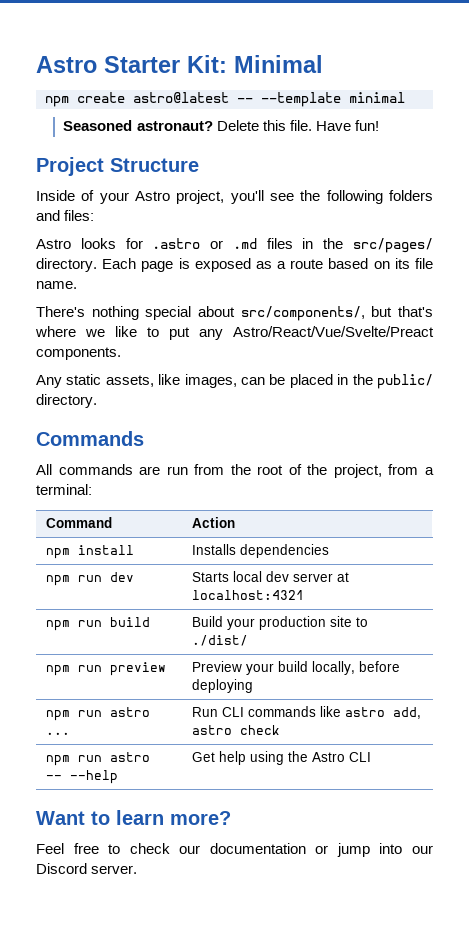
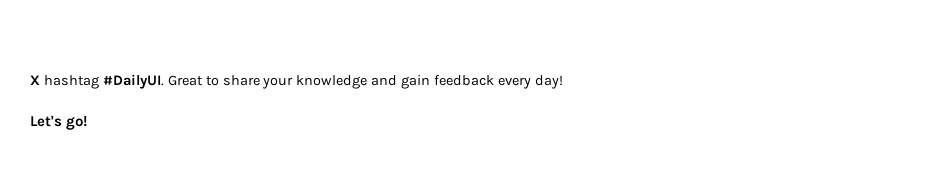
- Astro Starter Kit: Minimal
- npm create astro@latest -- --template minimal
- Seasoned astronaut? Delete this file. Have fun!
- Project Structure
- Inside of your Astro project, you'll see the following folders and files:
- Astro looks for .astro or .md files in the src/pages/ directory. Each page is exposed as a route based on its file name.
- There's nothing special about src/components/, but that's where we like to put any Astro/React/Vue/Svelte/Preact components.
- Any static assets, like images, can be placed in the public/ directory.
- Commands
- All commands are run from the root of the project, from a terminal:
- Command | Action
- npm install | Installs dependencies
- npm run dev | Starts local dev server at localhost:4321
- npm run build | Build your production site to ./dist/
- npm run preview | Preview your build locally, before deploying
- npm run astro ... | Run CLI commands like astro add, astro check
- npm run astro -- --help | Get help using the Astro CLI
- Want to learn more?
- Feel free to check our documentation or jump into our Discord server.
+ X hashtag #DailyUI. Great to share your knowledge and gain feedback every day!
+ Let's go!

